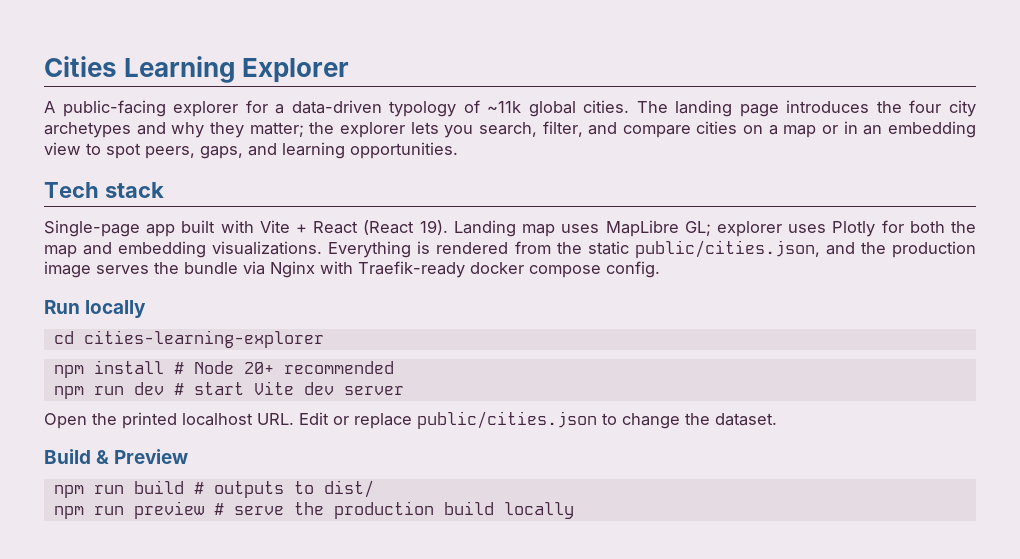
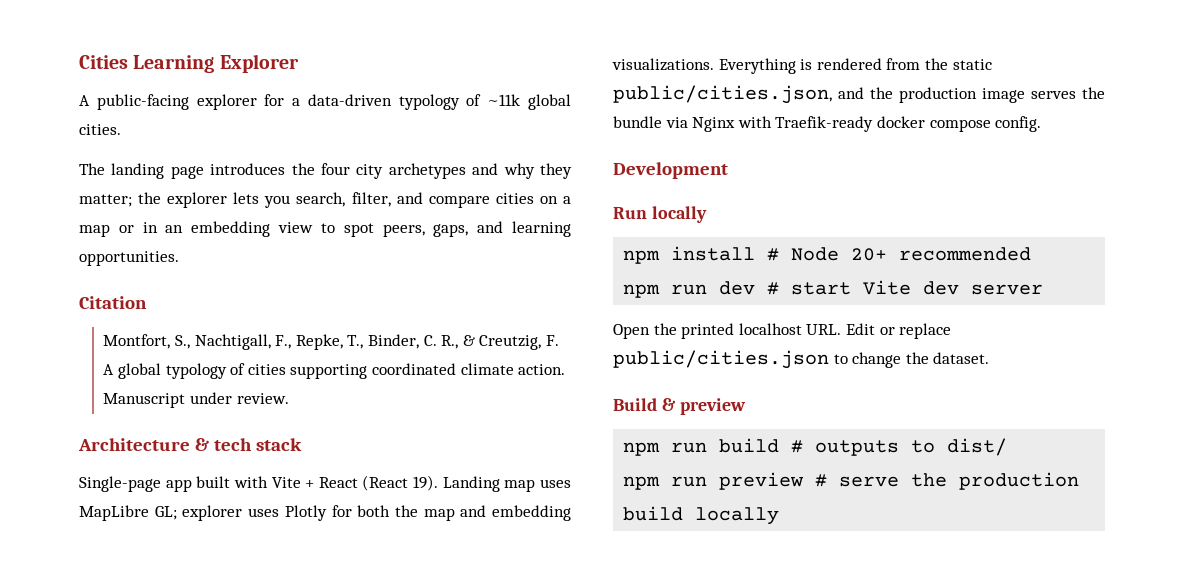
- A public-facing explorer for a data-driven typology of ~11k global cities. The landing page introduces the four city archetypes and why they matter; the explorer lets you search, filter, and compare cities on a map or in an embedding view to spot peers, gaps, and learning opportunities.
+ A public-facing explorer for a data-driven typology of ~11k global cities.
+ The landing page introduces the four city archetypes and why they matter; the explorer lets you search, filter, and compare cities on a map or in an embedding view to spot peers, gaps, and learning opportunities.
- Tech stack
+ Citation
+ Montfort, S., Nachtigall, F., Repke, T., Binder, C. R., & Creutzig, F. A global typology of cities supporting coordinated climate action. Manuscript under review.
+ Architecture & tech stack
+ Development
- cd cities-learning-explorer
- Build & Preview
+ Build & preview

